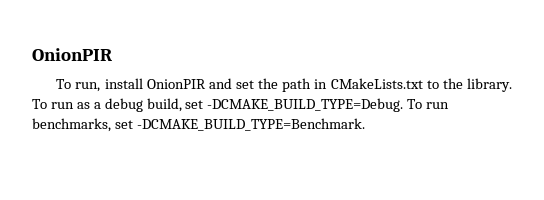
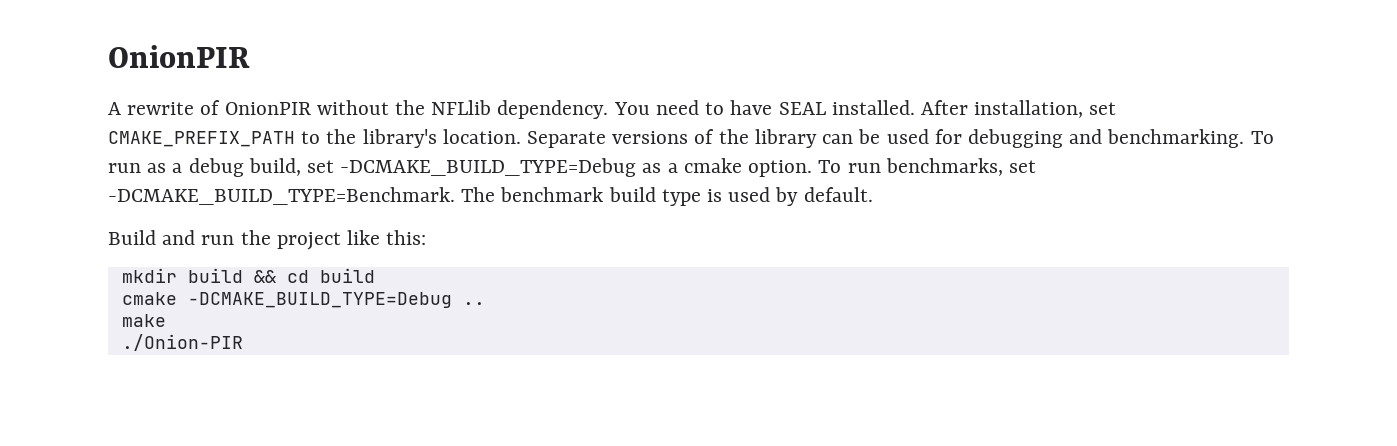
- To run, install OnionPIR and set the path in CMakeLists.txt to the library.
+ A rewrite of OnionPIR without the NFLlib dependency. You need to have SEAL installed. After installation, set CMAKE_PREFIX_PATH to the library's location. Separate versions of the library can be used for debugging and benchmarking.
- To run as a debug build, set -DCMAKE_BUILD_TYPE=Debug.
+ To run as a debug build, set -DCMAKE_BUILD_TYPE=Debug as a cmake option.
+ The benchmark build type is used by default.
+ Build and run the project like this:
+ mkdir build && cd build
+ cmake -DCMAKE_BUILD_TYPE=Debug ..
+ make
+ ./Onion-PIR

